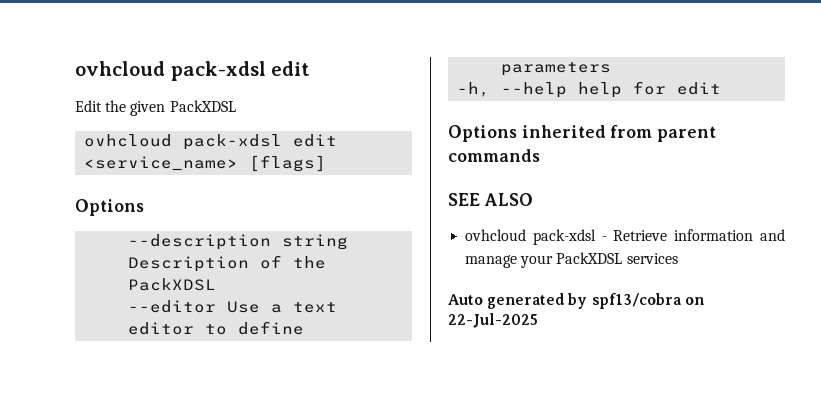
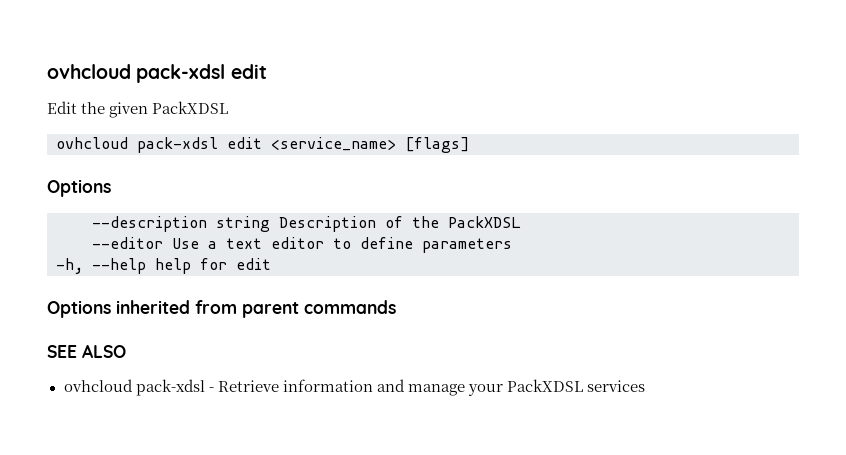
- Auto generated by spf13/cobra on 22-Jul-2025

